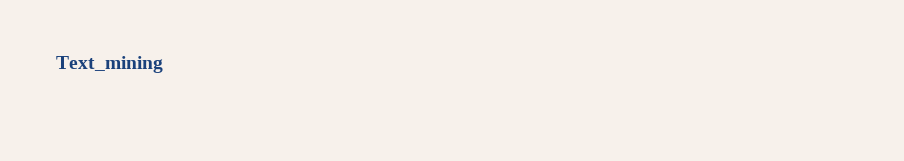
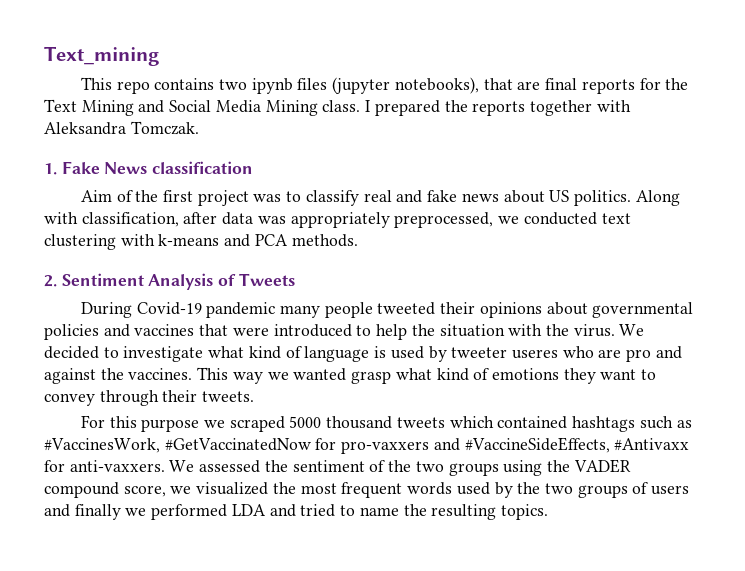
+ This repo contains two ipynb files (jupyter notebooks), that are final reports for the Text Mining and Social Media Mining class. I prepared the reports together with Aleksandra Tomczak.
+ 1. Fake News classification
+ Aim of the first project was to classify real and fake news about US politics. Along with classification, after data was appropriately preprocessed, we conducted text clustering with k-means and PCA methods.
+ 2. Sentiment Analysis of Tweets
+ During Covid-19 pandemic many people tweeted their opinions about governmental policies and vaccines that were introduced to help the situation with the virus. We decided to investigate what kind of language is used by tweeter useres who are pro and against the vaccines. This way we wanted grasp what kind of emotions they want to convey through their tweets.
+ For this purpose we scraped 5000 thousand tweets which contained hashtags such as #VaccinesWork, #GetVaccinatedNow for pro-vaxxers and #VaccineSideEffects, #Antivaxx for anti-vaxxers. We assessed the sentiment of the two groups using the VADER compound score, we visualized the most frequent words used by the two groups of users and finally we performed LDA and tried to name the resulting topics.

